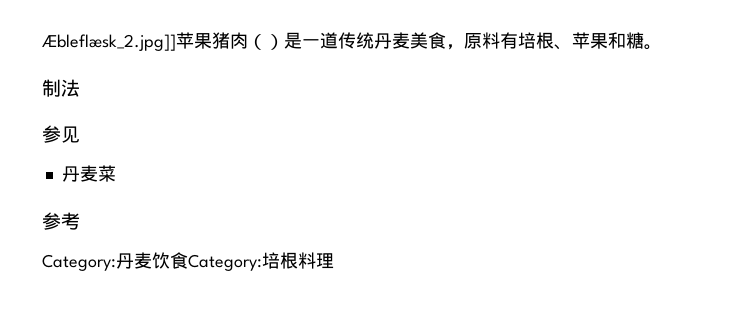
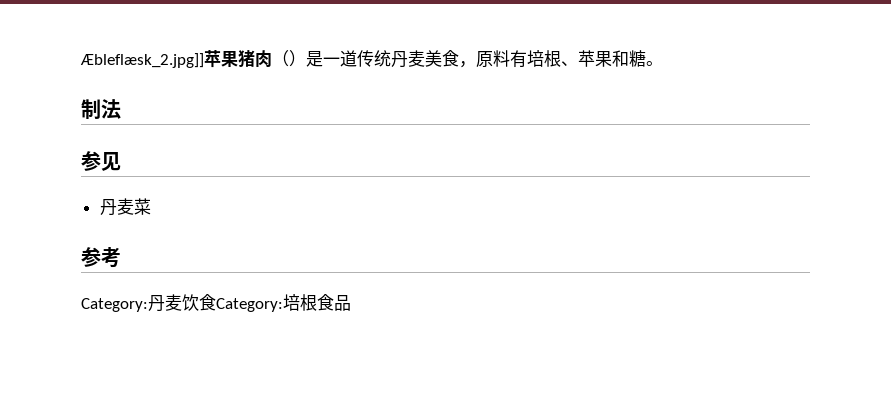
- Category:丹麦饮食Category:培根料理
+ Category:丹麦饮食Category:培根食品

